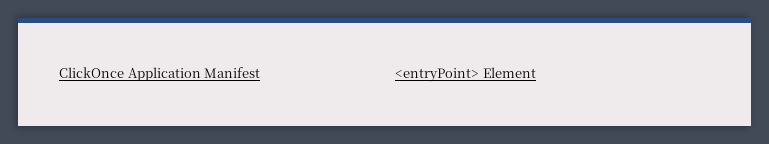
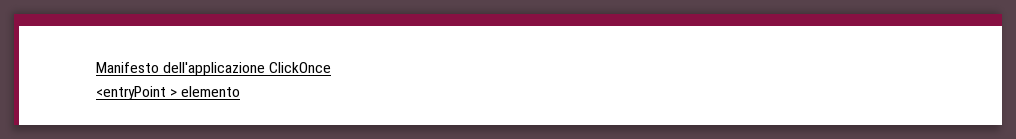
- ClickOnce Application Manifest
- <entryPoint> Element
+ Manifesto dell'applicazione ClickOnce
+ <entryPoint > elemento

